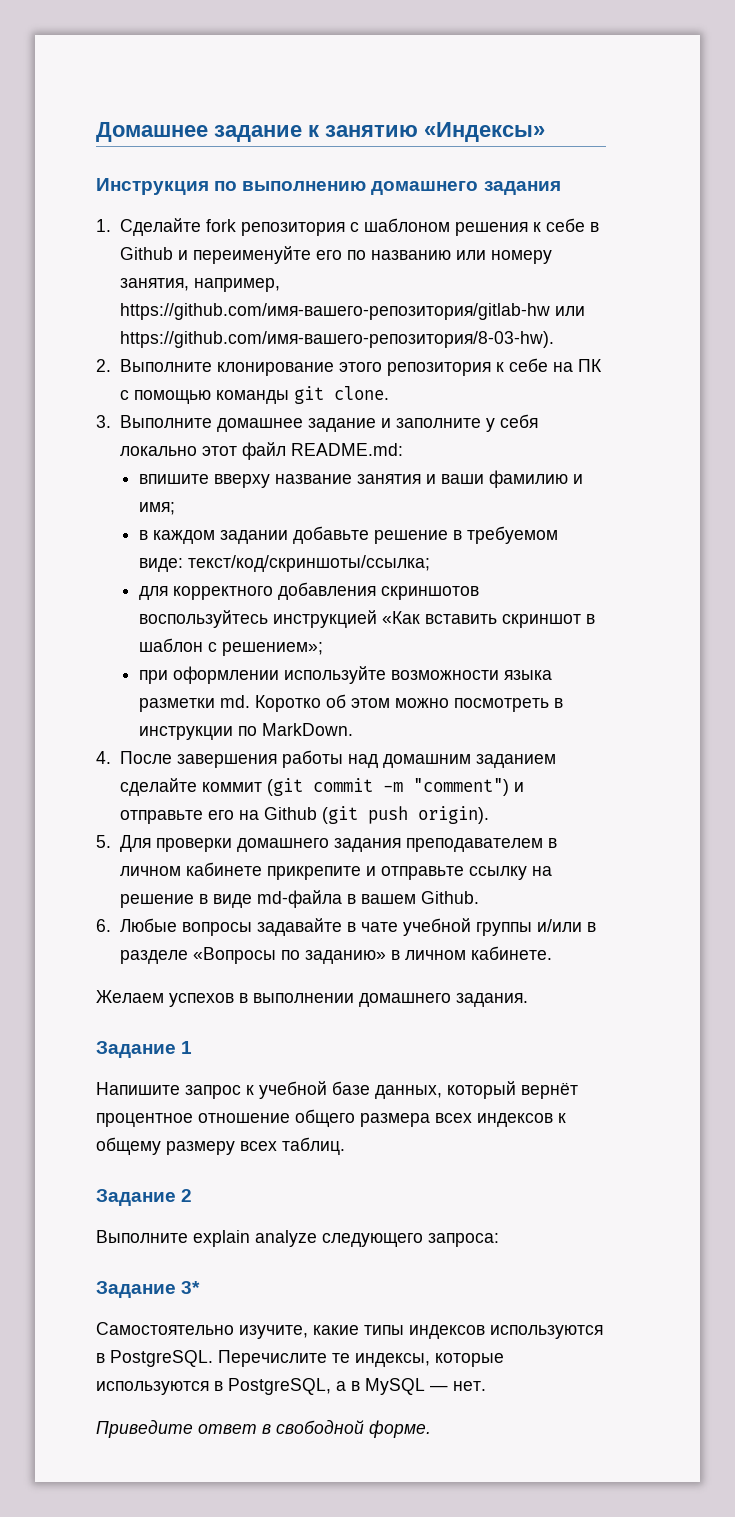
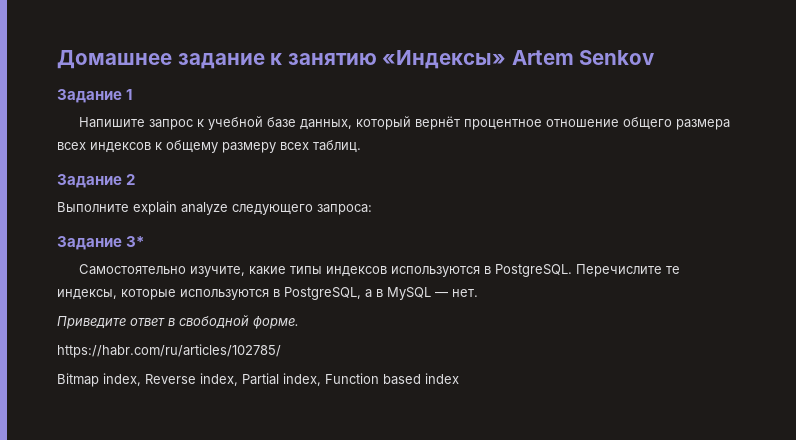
- Домашнее задание к занятию «Индексы»
- Инструкция по выполнению домашнего задания
- 1. Сделайте fork репозитория c шаблоном решения к себе в Github и переименуйте его по названию или номеру занятия, например, https://github.com/имя-вашего-репозитория/gitlab-hw или https://github.com/имя-вашего-репозитория/8-03-hw).
- 2. Выполните клонирование этого репозитория к себе на ПК с помощью команды git clone.
- 3. Выполните домашнее задание и заполните у себя локально этот файл README.md:
- впишите вверху название занятия и ваши фамилию и имя;
- в каждом задании добавьте решение в требуемом виде: текст/код/скриншоты/ссылка;
- для корректного добавления скриншотов воспользуйтесь инструкцией «Как вставить скриншот в шаблон с решением»;
- при оформлении используйте возможности языка разметки md. Коротко об этом можно посмотреть в инструкции по MarkDown.
- 4. После завершения работы над домашним заданием сделайте коммит (git commit -m "comment") и отправьте его на Github (git push origin).
- 5. Для проверки домашнего задания преподавателем в личном кабинете прикрепите и отправьте ссылку на решение в виде md-файла в вашем Github.
- 6. Любые вопросы задавайте в чате учебной группы и/или в разделе «Вопросы по заданию» в личном кабинете.
- Желаем успехов в выполнении домашнего задания.
+ Домашнее задание к занятию «Индексы» Artem Senkov
+ https://habr.com/ru/articles/102785/
+ Bitmap index, Reverse index, Partial index, Function based index

